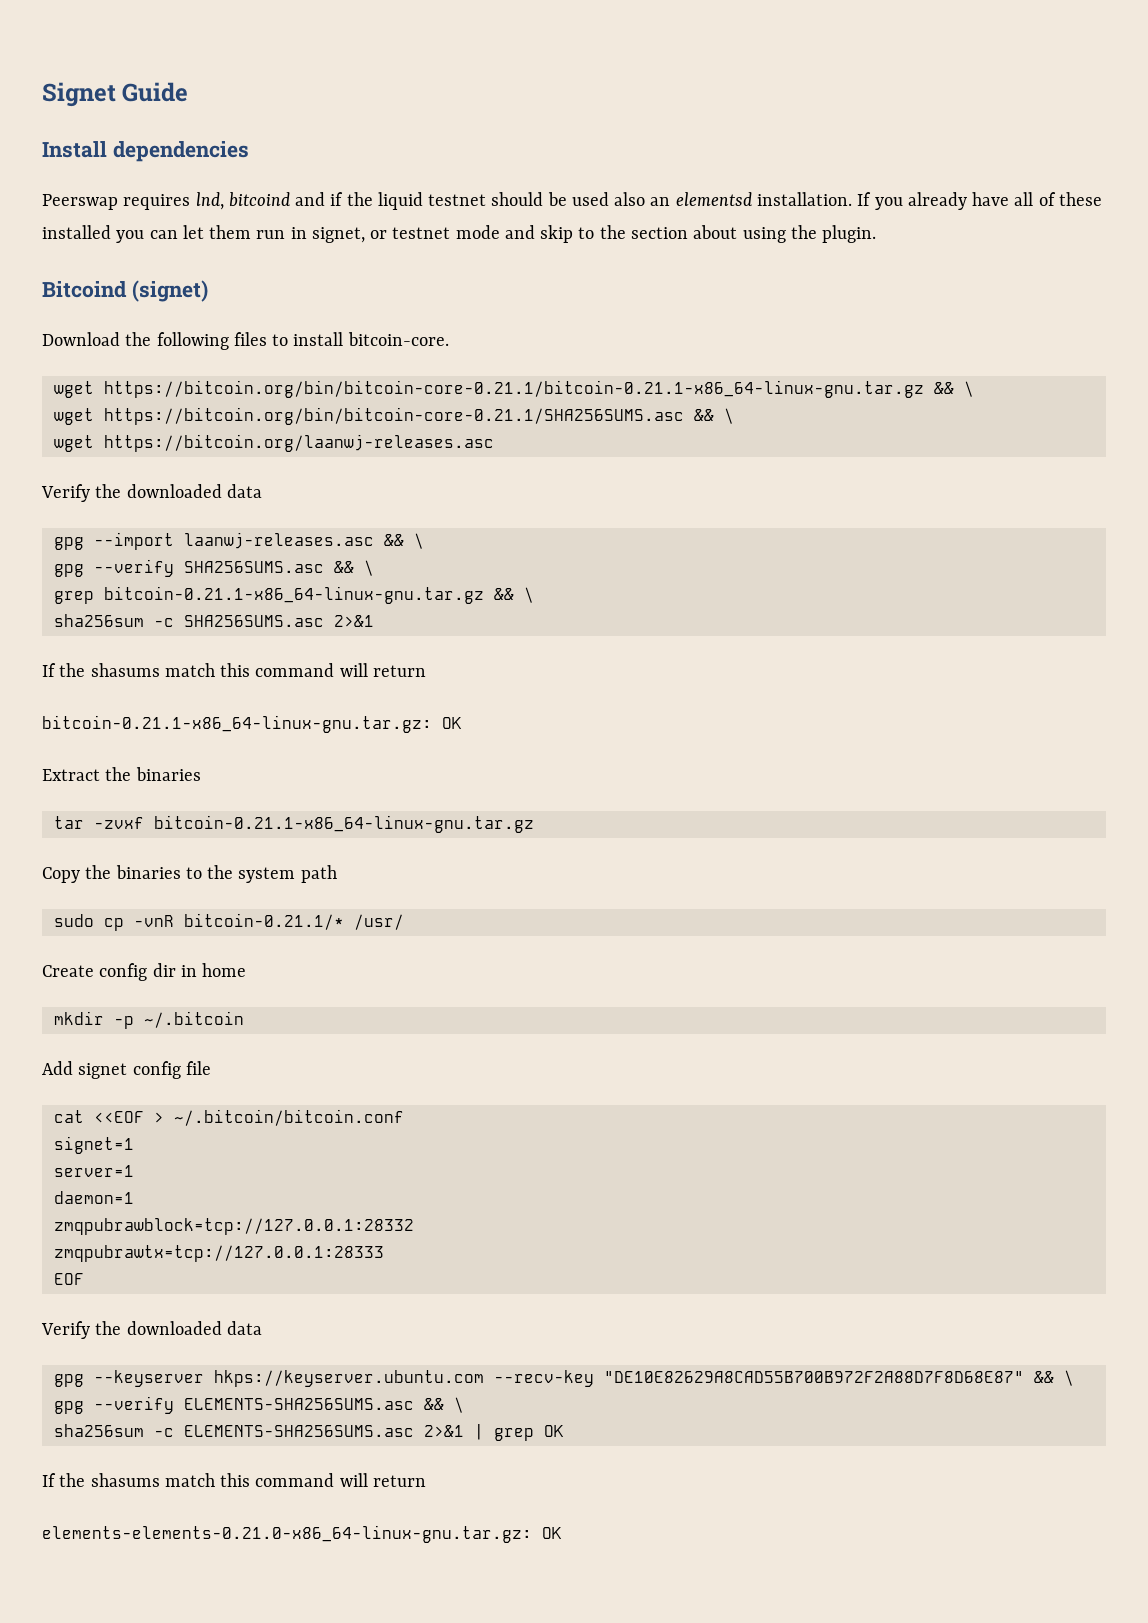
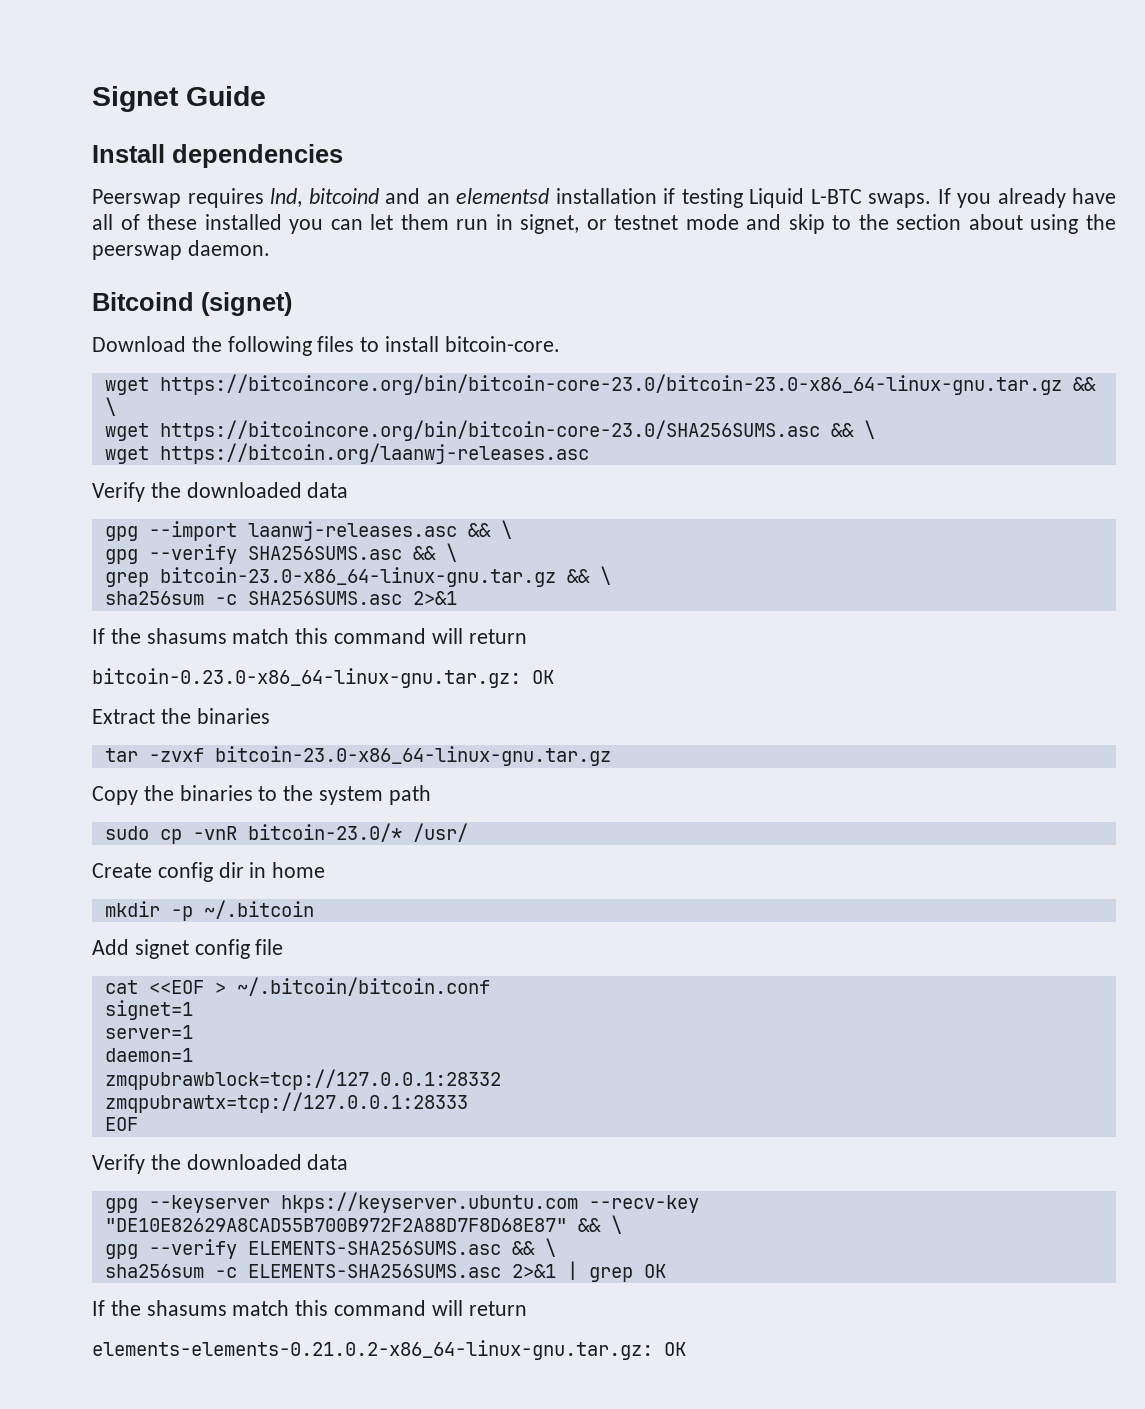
- Peerswap requires lnd, bitcoind and if the liquid testnet should be used also an elementsd installation.
+ Peerswap requires lnd, bitcoind and an elementsd installation if testing Liquid L-BTC swaps.
- If you already have all of these installed you can let them run in signet, or testnet mode and skip to the section about using the plugin.
+ If you already have all of these installed you can let them run in signet, or testnet mode and skip to the section about using the peerswap daemon.
- wget https://bitcoin.org/bin/bitcoin-core-0.21.1/bitcoin-0.21.1-x86_64-linux-gnu.tar.gz && \
- wget https://bitcoin.org/bin/bitcoin-core-0.21.1/SHA256SUMS.asc && \
+ wget https://bitcoincore.org/bin/bitcoin-core-23.0/bitcoin-23.0-x86_64-linux-gnu.tar.gz && \
+ wget https://bitcoincore.org/bin/bitcoin-core-23.0/SHA256SUMS.asc && \
- grep bitcoin-0.21.1-x86_64-linux-gnu.tar.gz && \
+ grep bitcoin-23.0-x86_64-linux-gnu.tar.gz && \
- bitcoin-0.21.1-x86_64-linux-gnu.tar.gz: OK
+ bitcoin-0.23.0-x86_64-linux-gnu.tar.gz: OK
- tar -zvxf bitcoin-0.21.1-x86_64-linux-gnu.tar.gz
+ tar -zvxf bitcoin-23.0-x86_64-linux-gnu.tar.gz
- sudo cp -vnR bitcoin-0.21.1/* /usr/
+ sudo cp -vnR bitcoin-23.0/* /usr/
- elements-elements-0.21.0-x86_64-linux-gnu.tar.gz: OK
+ elements-elements-0.21.0.2-x86_64-linux-gnu.tar.gz: OK

